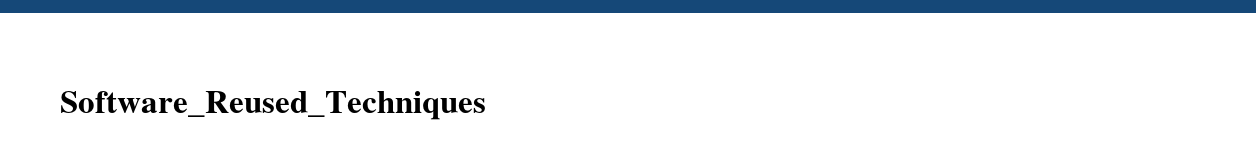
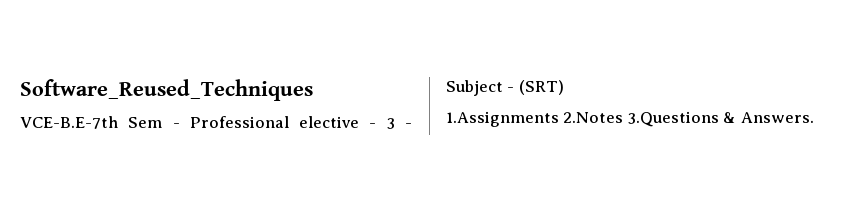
+ VCE-B.E-7th Sem - Professional elective - 3 - Subject - (SRT)
+ 1.Assignments 2.Notes 3.Questions & Answers.

